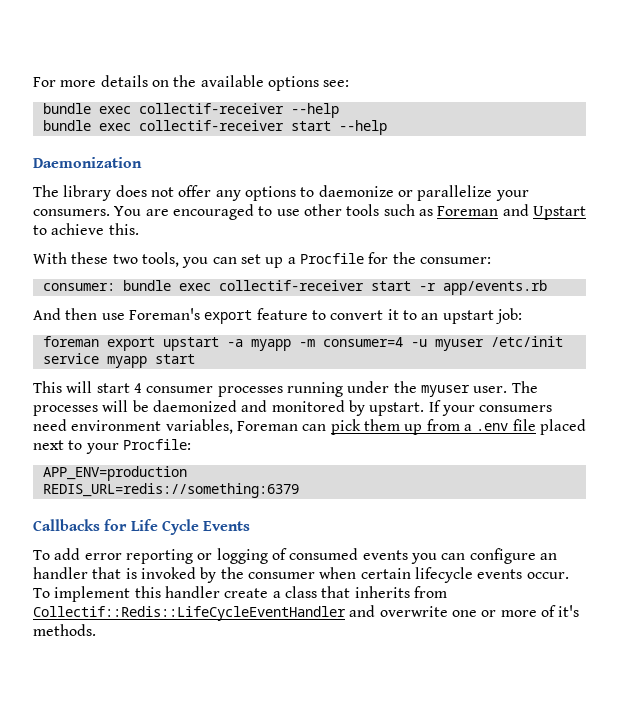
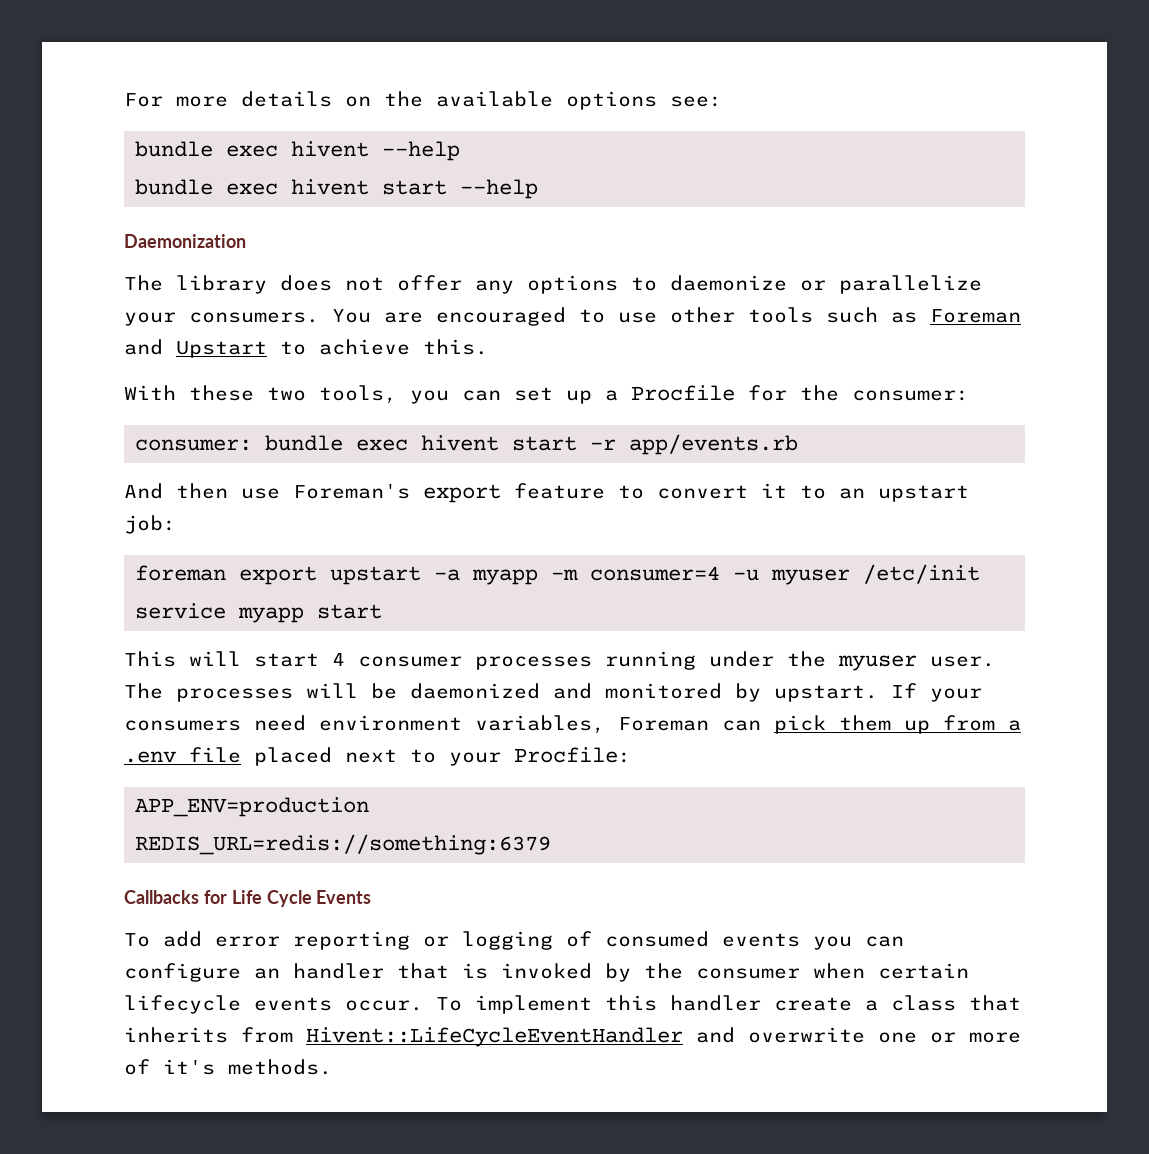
- bundle exec collectif-receiver --help
+ bundle exec hivent --help
- bundle exec collectif-receiver start --help
+ bundle exec hivent start --help
- consumer: bundle exec collectif-receiver start -r app/events.rb
+ consumer: bundle exec hivent start -r app/events.rb
- To implement this handler create a class that inherits from Collectif::Redis::LifeCycleEventHandler and overwrite one or more of it's methods.
+ To implement this handler create a class that inherits from Hivent::LifeCycleEventHandler and overwrite one or more of it's methods.

